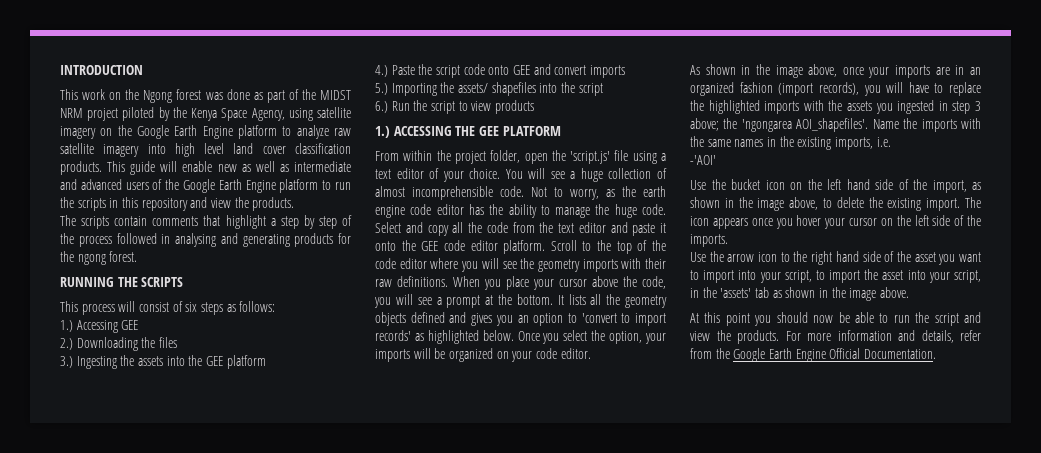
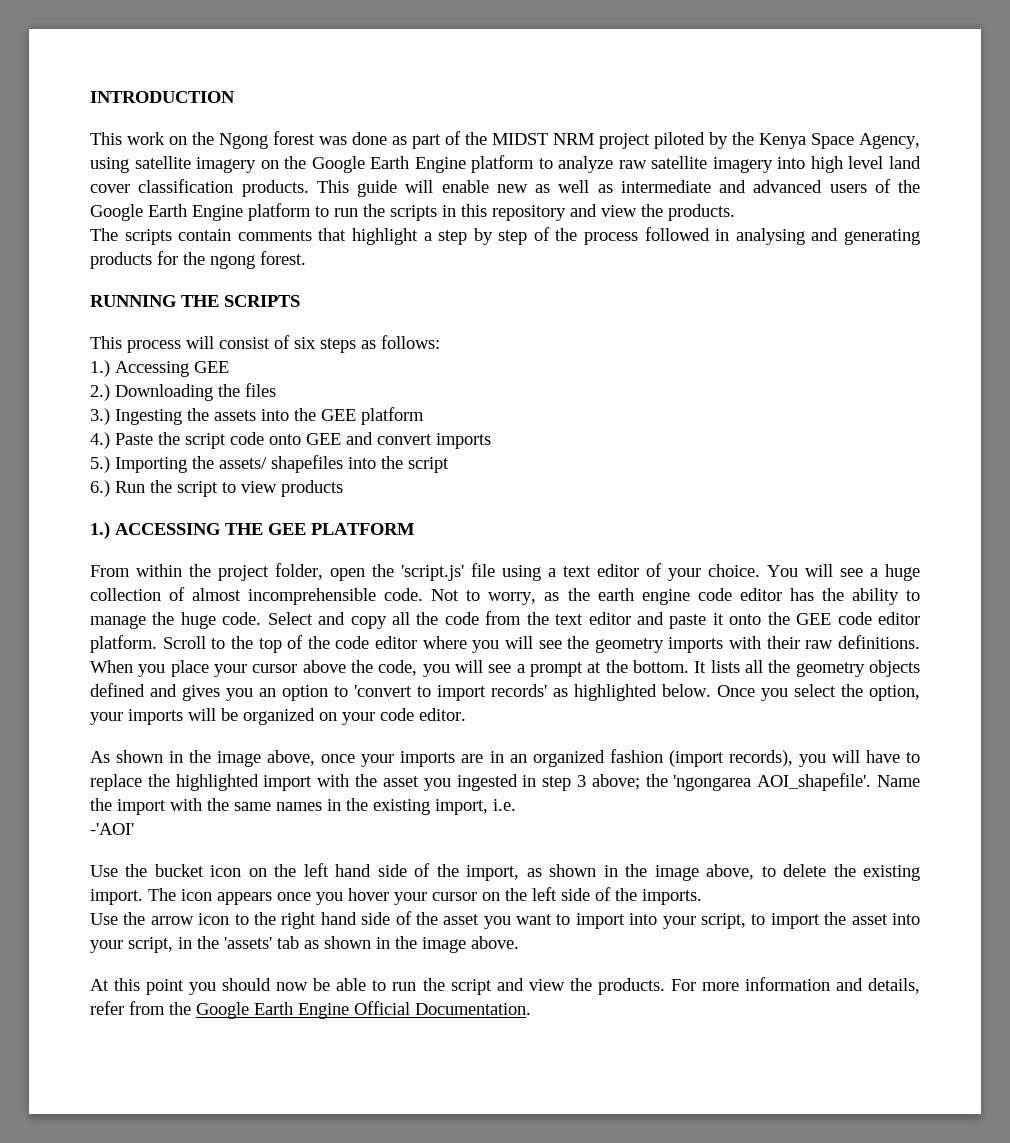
- As shown in the image above, once your imports are in an organized fashion (import records), you will have to replace the highlighted imports with the assets you ingested in step 3 above; the 'ngongarea AOI_shapefiles'.
+ As shown in the image above, once your imports are in an organized fashion (import records), you will have to replace the highlighted import with the asset you ingested in step 3 above; the 'ngongarea AOI_shapefile'.
- Name the imports with the same names in the existing imports, i.e.
+ Name the import with the same names in the existing import, i.e.

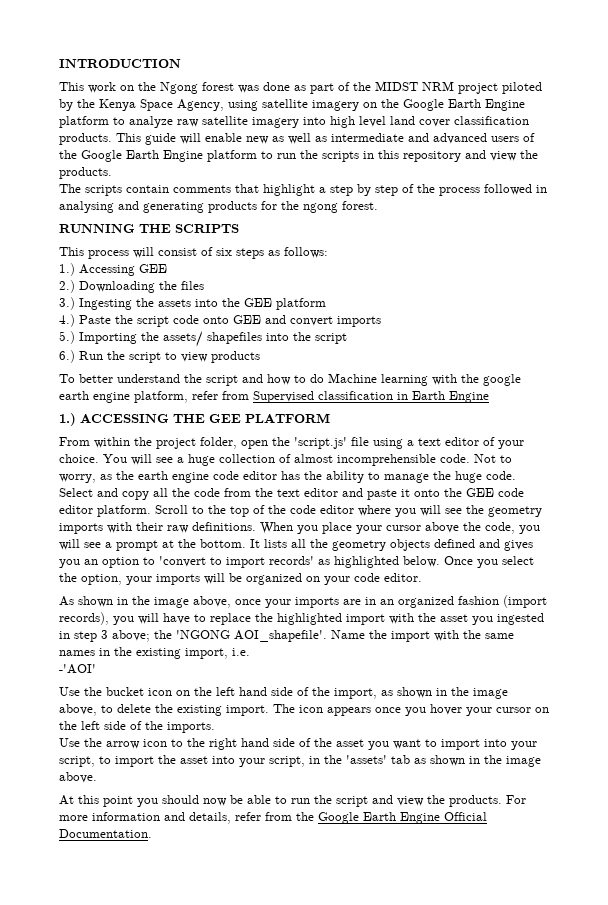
+ To better understand the script and how to do Machine learning with the google earth engine platform, refer from Supervised classification in Earth Engine
- As shown in the image above, once your imports are in an organized fashion (import records), you will have to replace the highlighted import with the asset you ingested in step 3 above; the 'ngongarea AOI_shapefile'.
+ As shown in the image above, once your imports are in an organized fashion (import records), you will have to replace the highlighted import with the asset you ingested in step 3 above; the 'NGONG AOI_shapefile'.

